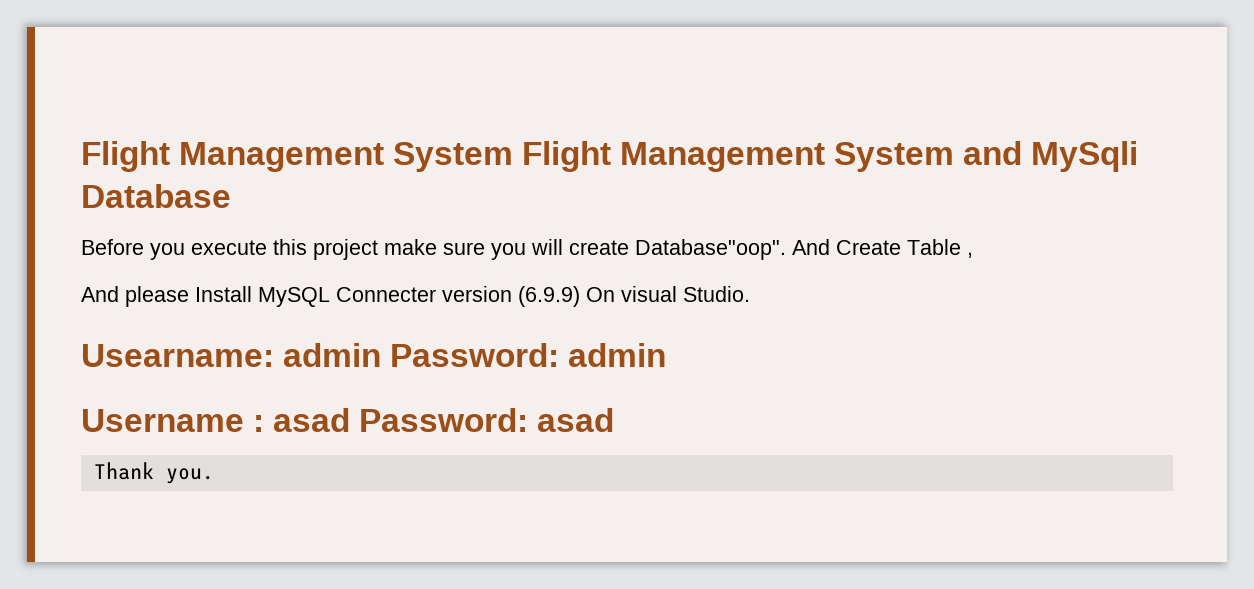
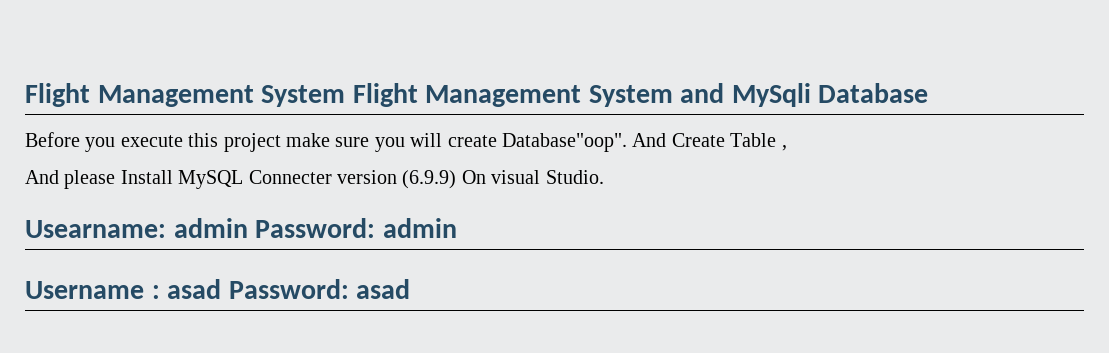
- Thank you.

